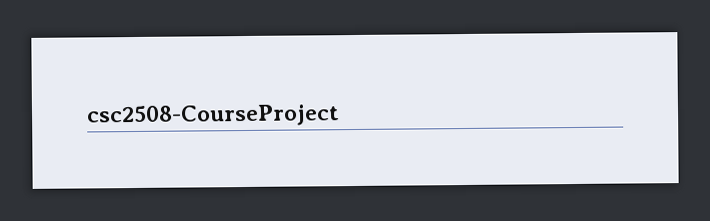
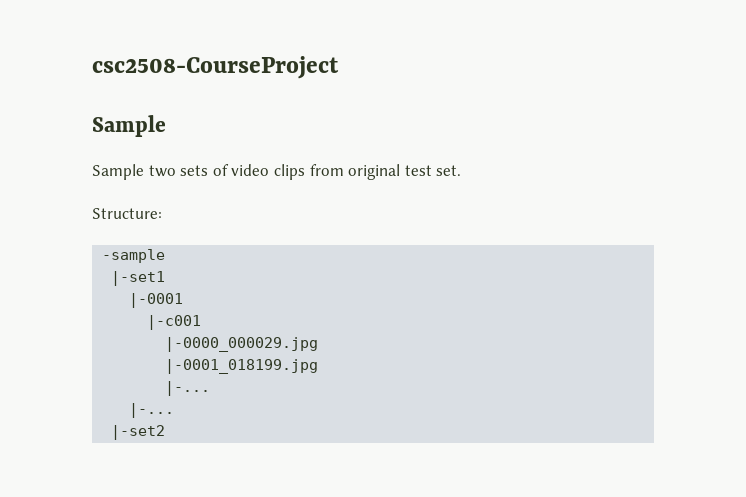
  csc2508-CourseProject
+ Sample
+ Sample two sets of video clips from original test set.
+ Structure:
+ -sample
+ |-set1
+ |-0001
+ |-c001
+ |-0000_000029.jpg
+ |-0001_018199.jpg
+ |-...
+ |-...
+ |-set2

